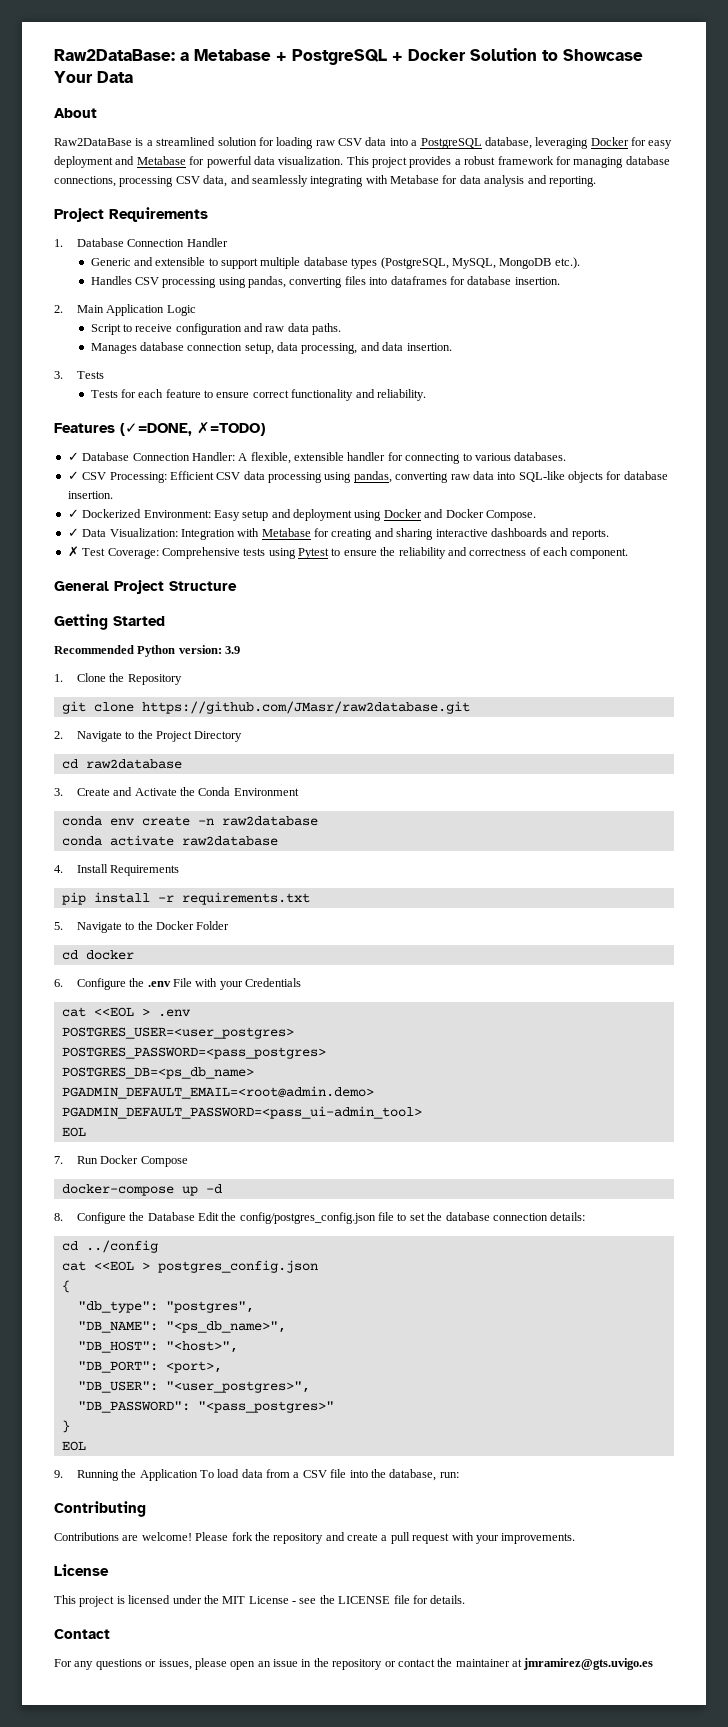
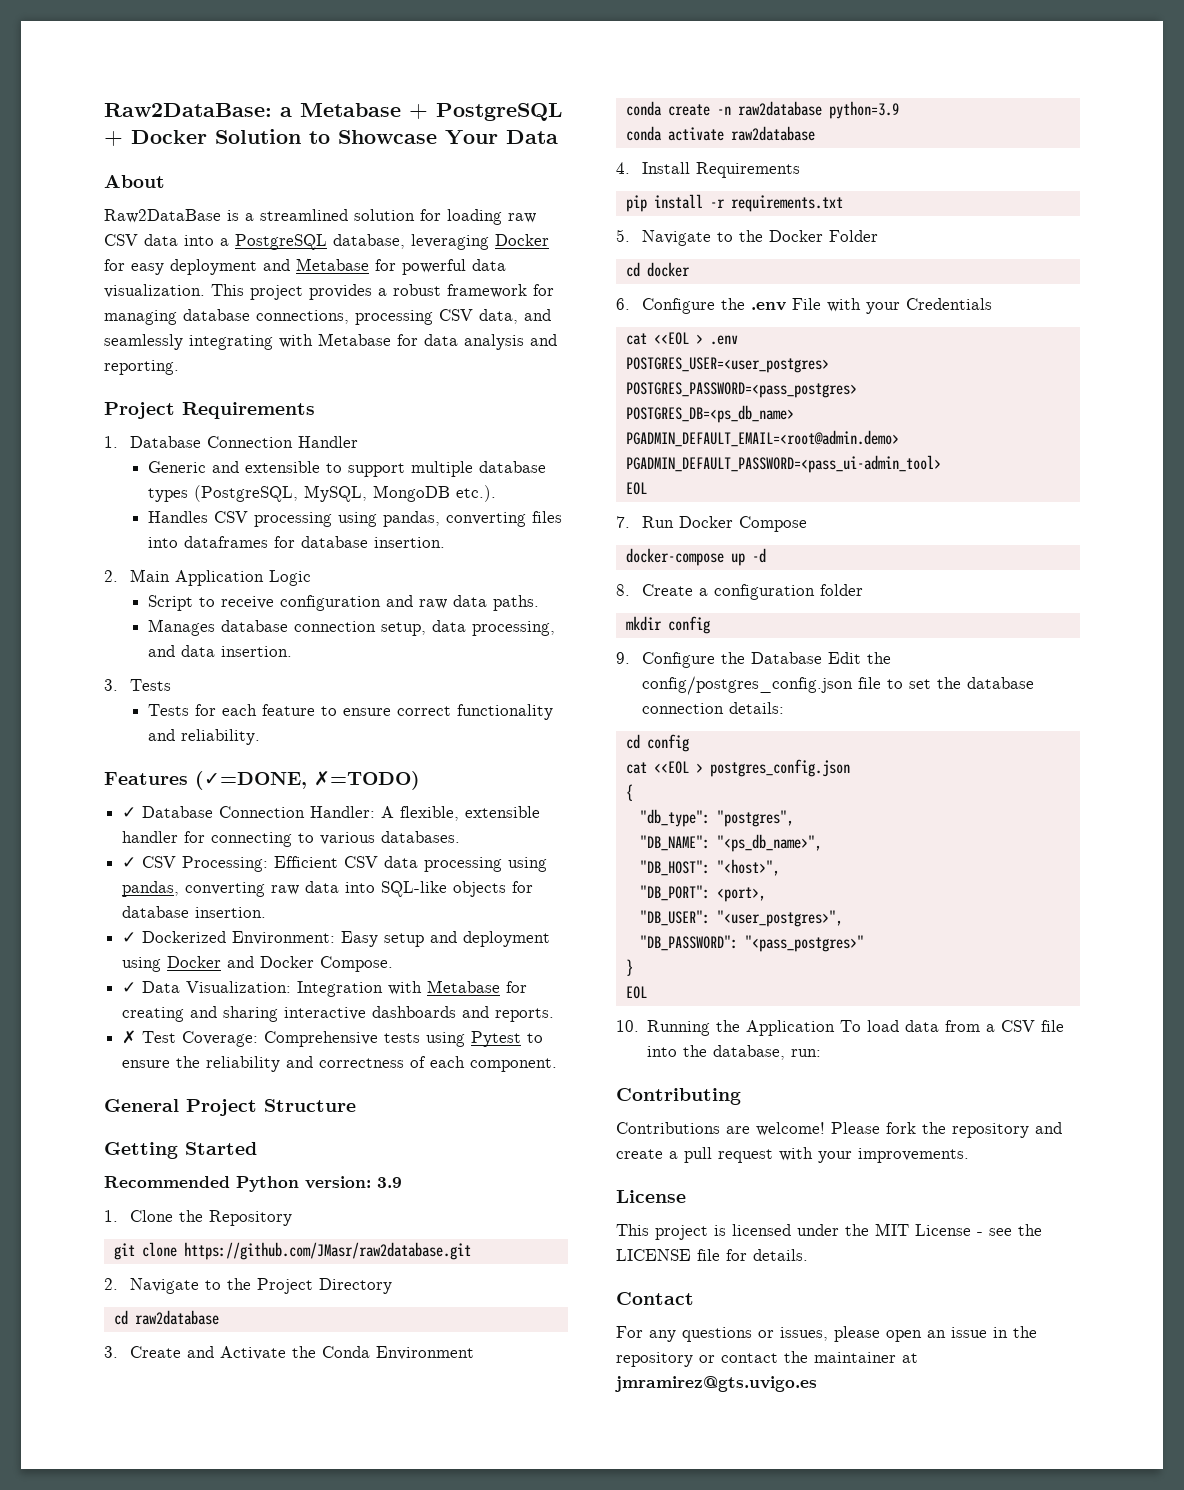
- conda env create -n raw2database
+ conda create -n raw2database python=3.9
- 8. Configure the Database Edit the config/postgres_config.json file to set the database connection details:
+ 8. Create a configuration folder
+ mkdir config
+ 9. Configure the Database Edit the config/postgres_config.json file to set the database connection details:
- cd ../config
+ cd config
- 9. Running the Application To load data from a CSV file into the database, run:
+ 10. Running the Application To load data from a CSV file into the database, run:

